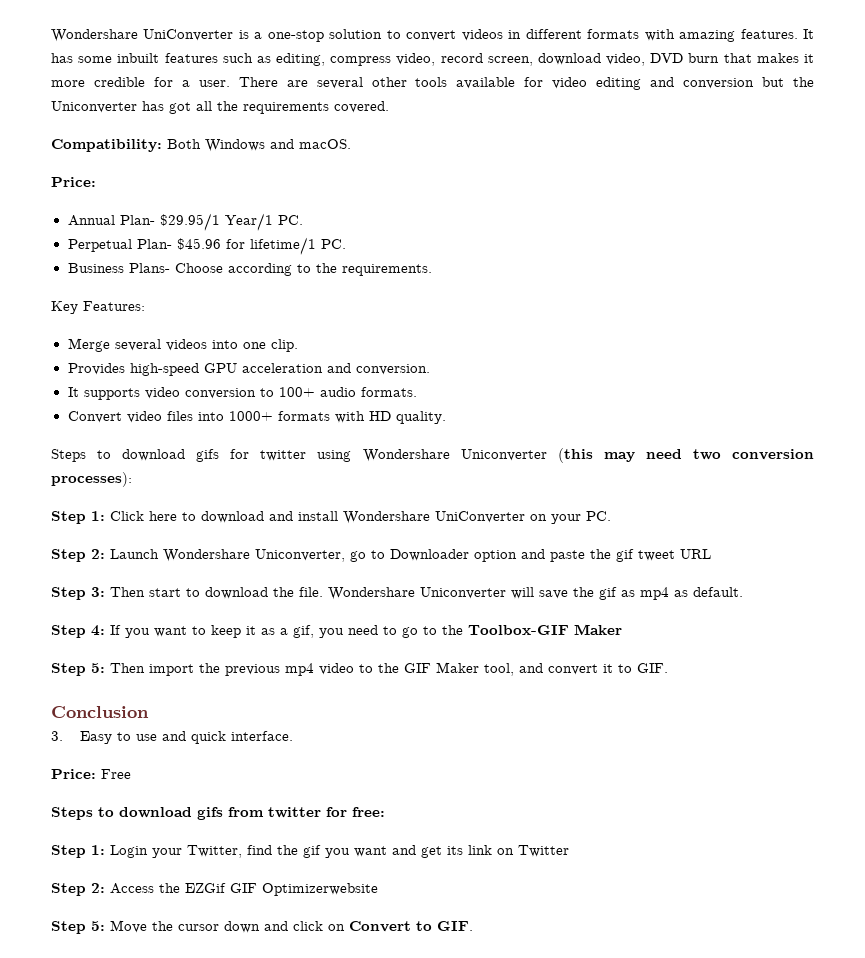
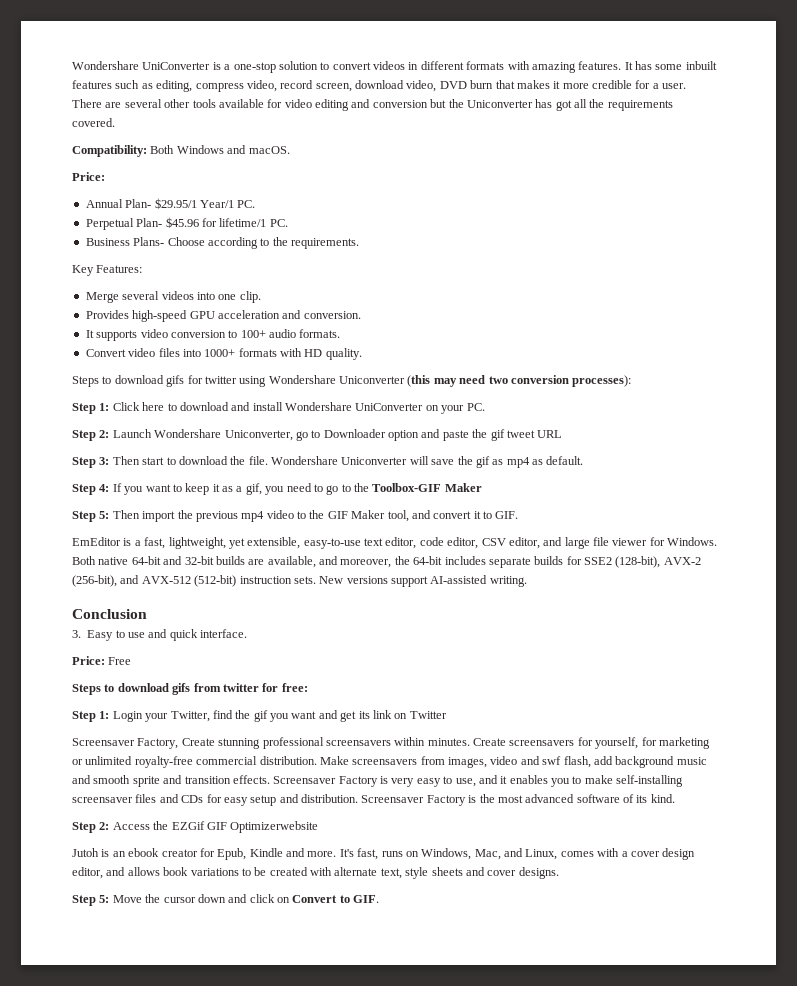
+ EmEditor is a fast, lightweight, yet extensible, easy-to-use text editor, code editor, CSV editor, and large file viewer for Windows. Both native 64-bit and 32-bit builds are available, and moreover, the 64-bit includes separate builds for SSE2 (128-bit), AVX-2 (256-bit), and AVX-512 (512-bit) instruction sets. New versions support AI-assisted writing.
+ Screensaver Factory, Create stunning professional screensavers within minutes. Create screensavers for yourself, for marketing or unlimited royalty-free commercial distribution. Make screensavers from images, video and swf flash, add background music and smooth sprite and transition effects. Screensaver Factory is very easy to use, and it enables you to make self-installing screensaver files and CDs for easy setup and distribution. Screensaver Factory is the most advanced software of its kind.
+ Jutoh is an ebook creator for Epub, Kindle and more. It's fast, runs on Windows, Mac, and Linux, comes with a cover design editor, and allows book variations to be created with alternate text, style sheets and cover designs.

